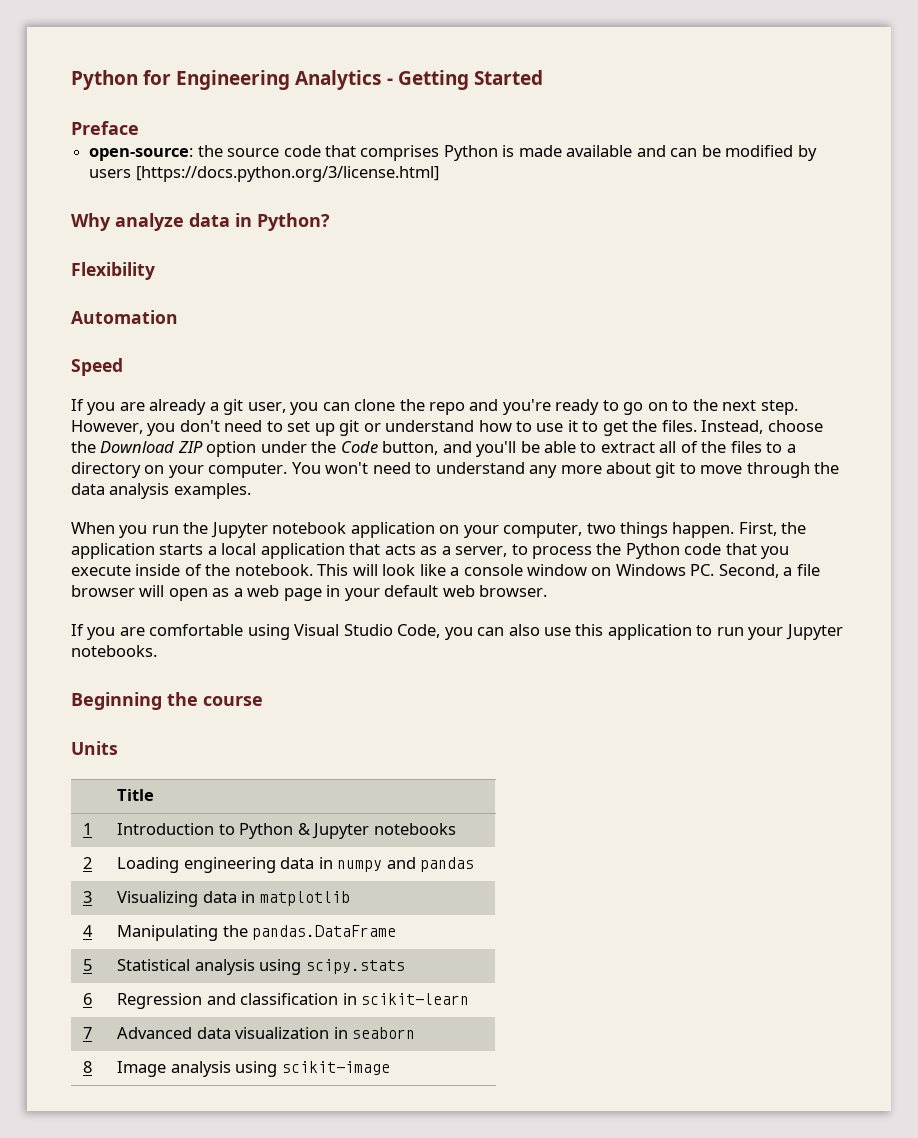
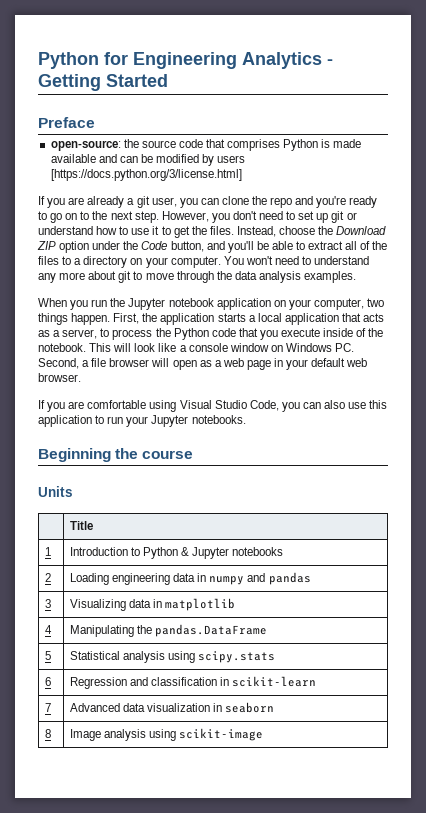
- Why analyze data in Python?
- Flexibility
- Automation
- Speed

